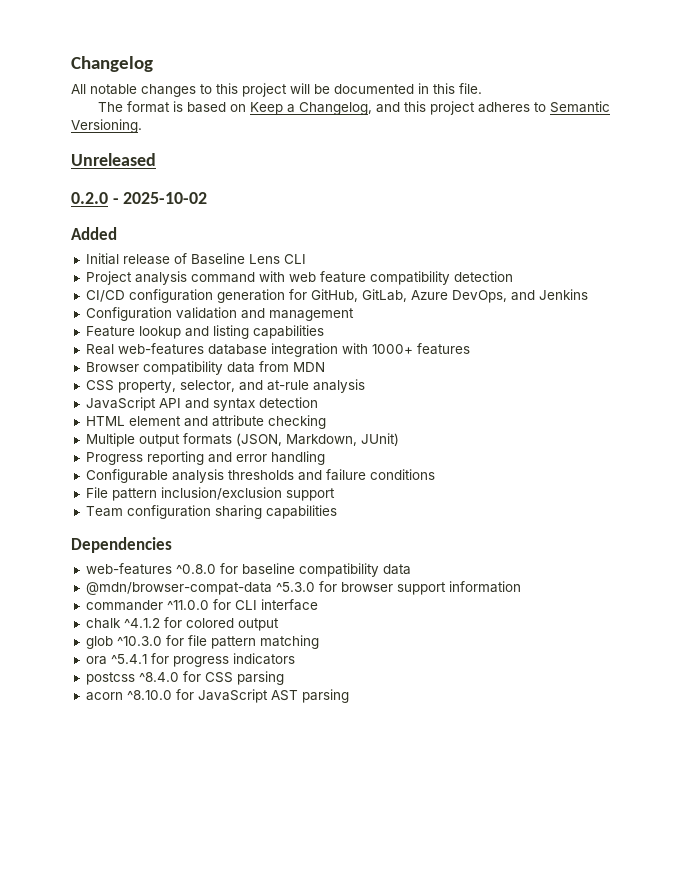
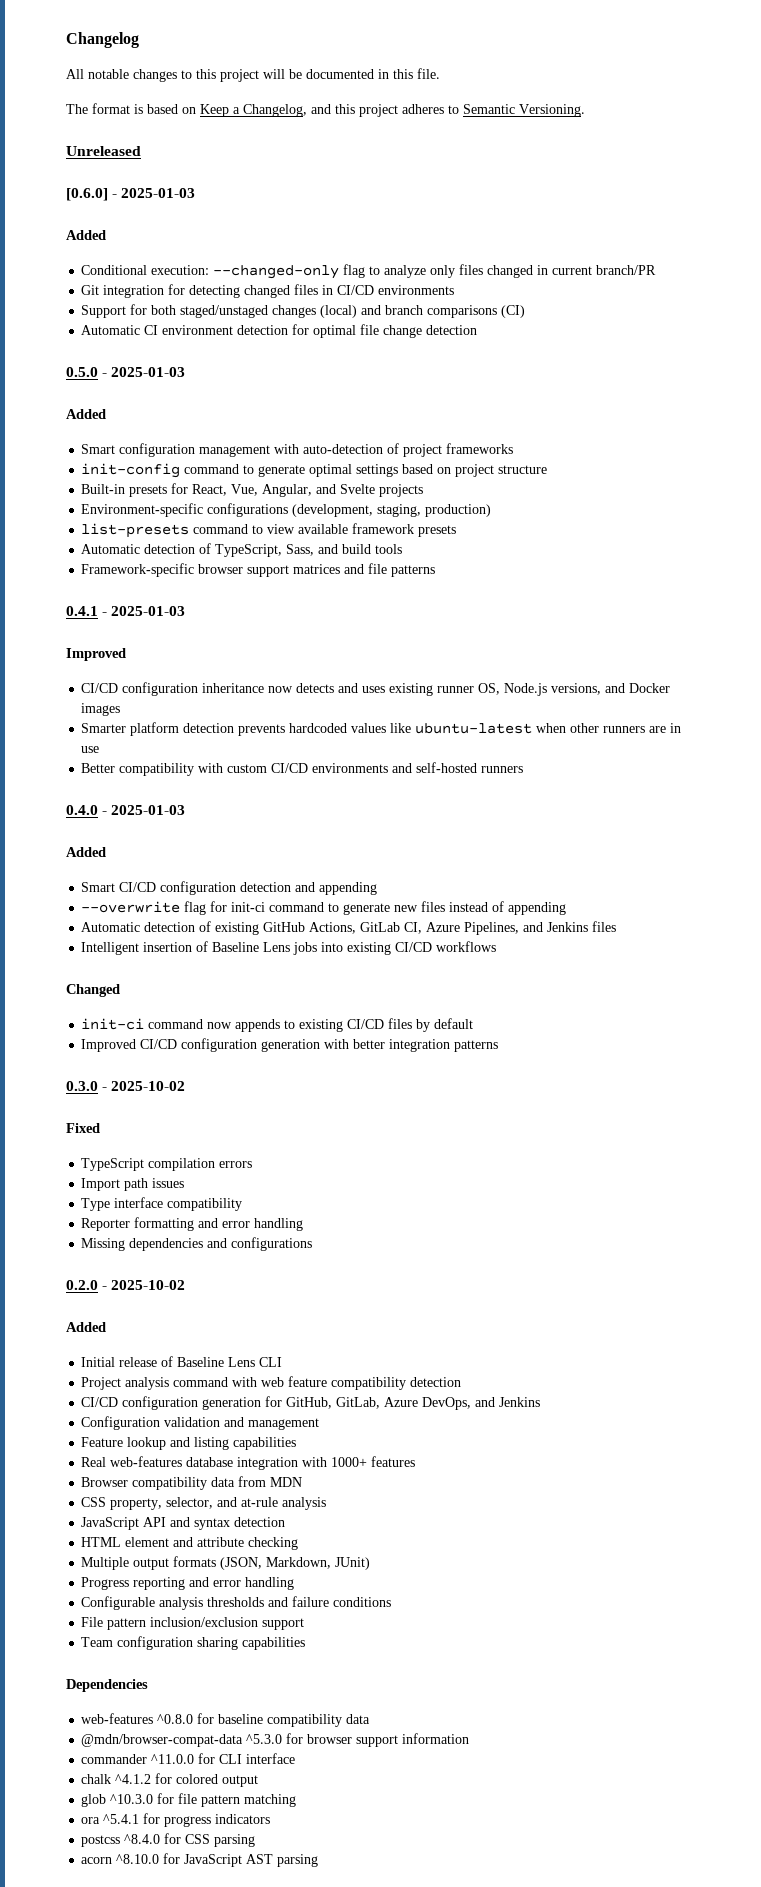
+ [0.6.0] - 2025-01-03
+ Added
+ Conditional execution: --changed-only flag to analyze only files changed in current branch/PR
+ Git integration for detecting changed files in CI/CD environments
+ Support for both staged/unstaged changes (local) and branch comparisons (CI)
+ Automatic CI environment detection for optimal file change detection
+ 0.5.0 - 2025-01-03
+ Added
+ Smart configuration management with auto-detection of project frameworks
+ init-config command to generate optimal settings based on project structure
+ Built-in presets for React, Vue, Angular, and Svelte projects
+ Environment-specific configurations (development, staging, production)
+ list-presets command to view available framework presets
+ Automatic detection of TypeScript, Sass, and build tools
+ Framework-specific browser support matrices and file patterns
+ 0.4.1 - 2025-01-03
+ Improved
+ CI/CD configuration inheritance now detects and uses existing runner OS, Node.js versions, and Docker images
+ Smarter platform detection prevents hardcoded values like ubuntu-latest when other runners are in use
+ Better compatibility with custom CI/CD environments and self-hosted runners
+ 0.4.0 - 2025-01-03
+ Added
+ Smart CI/CD configuration detection and appending
+ --overwrite flag for init-ci command to generate new files instead of appending
+ Automatic detection of existing GitHub Actions, GitLab CI, Azure Pipelines, and Jenkins files
+ Intelligent insertion of Baseline Lens jobs into existing CI/CD workflows
+ Changed
+ init-ci command now appends to existing CI/CD files by default
+ Improved CI/CD configuration generation with better integration patterns
+ 0.3.0 - 2025-10-02
+ Fixed
+ TypeScript compilation errors
+ Import path issues
+ Type interface compatibility
+ Reporter formatting and error handling
+ Missing dependencies and configurations

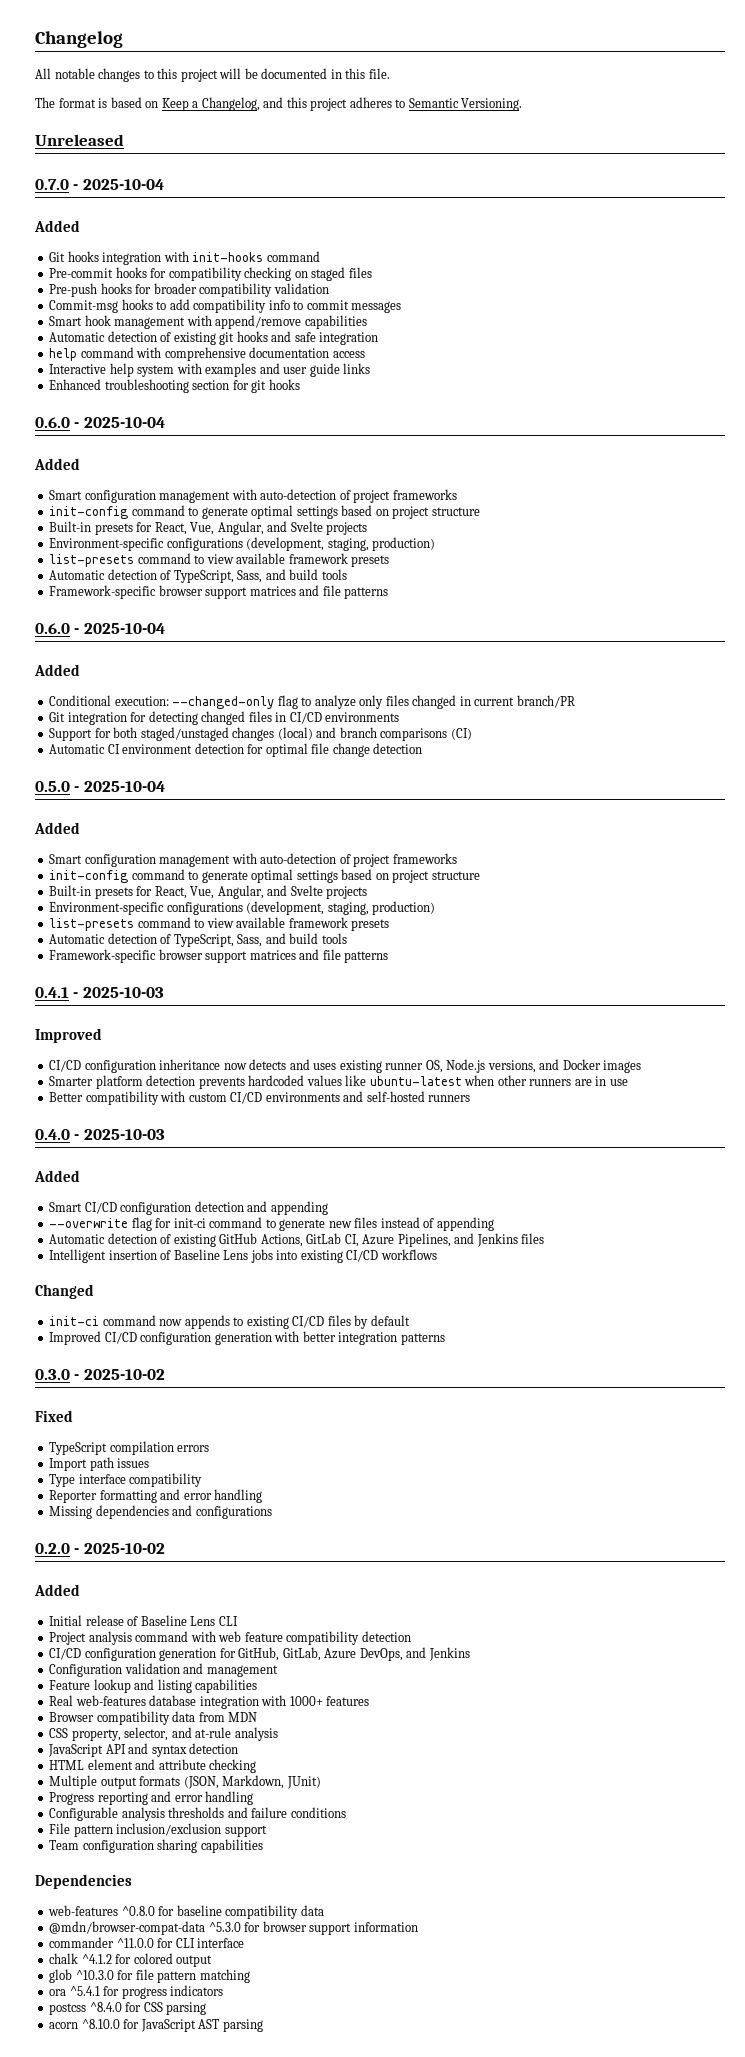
- [0.6.0] - 2025-01-03
+ 0.7.0 - 2025-10-04
+ Added
+ Git hooks integration with init-hooks command
+ Pre-commit hooks for compatibility checking on staged files
+ Pre-push hooks for broader compatibility validation
+ Commit-msg hooks to add compatibility info to commit messages
+ Smart hook management with append/remove capabilities
+ Automatic detection of existing git hooks and safe integration
+ help command with comprehensive documentation access
+ Interactive help system with examples and user guide links
+ Enhanced troubleshooting section for git hooks
+ 0.6.0 - 2025-10-04
+ Added
+ Smart configuration management with auto-detection of project frameworks
+ init-config command to generate optimal settings based on project structure
+ Built-in presets for React, Vue, Angular, and Svelte projects
+ Environment-specific configurations (development, staging, production)
+ list-presets command to view available framework presets
+ Automatic detection of TypeScript, Sass, and build tools
+ Framework-specific browser support matrices and file patterns
+ 0.6.0 - 2025-10-04
- 0.5.0 - 2025-01-03
+ 0.5.0 - 2025-10-04
- 0.4.1 - 2025-01-03
+ 0.4.1 - 2025-10-03
- 0.4.0 - 2025-01-03
+ 0.4.0 - 2025-10-03

